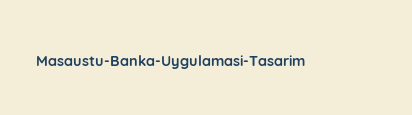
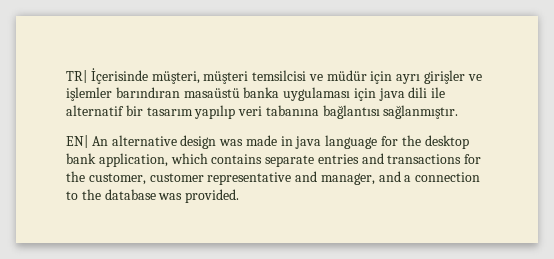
- Masaustu-Banka-Uygulamasi-Tasarim
+ TR| İçerisinde müşteri, müşteri temsilcisi ve müdür için ayrı girişler ve işlemler barındıran masaüstü banka uygulaması için java dili ile alternatif bir tasarım yapılıp veri tabanına bağlantısı sağlanmıştır.
+ EN| An alternative design was made in java language for the desktop bank application, which contains separate entries and transactions for the customer, customer representative and manager, and a connection to the database was provided.

